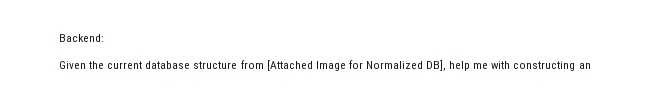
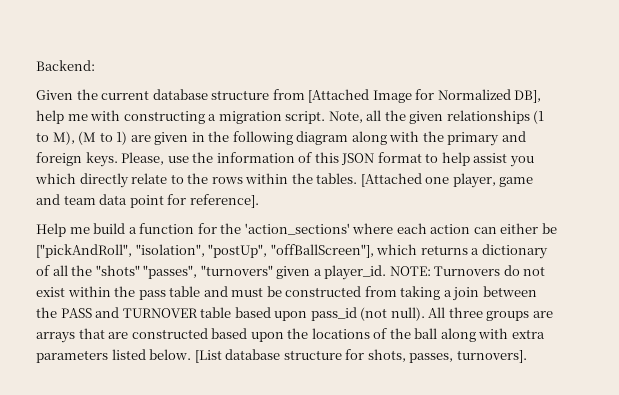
- Given the current database structure from [Attached Image for Normalized DB], help me with constructing an
+ Given the current database structure from [Attached Image for Normalized DB], help me with constructing a migration script. Note, all the given relationships (1 to M), (M to 1) are given in the following diagram along with the primary and foreign keys. Please, use the information of this JSON format to help assist you which directly relate to the rows within the tables. [Attached one player, game and team data point for reference].
+ Help me build a function for the 'action_sections' where each action can either be ["pickAndRoll", "isolation", "postUp", "offBallScreen"], which returns a dictionary of all the "shots" "passes", "turnovers" given a player_id. NOTE: Turnovers do not exist within the pass table and must be constructed from taking a join between the PASS and TURNOVER table based upon pass_id (not null). All three groups are arrays that are constructed based upon the locations of the ball along with extra parameters listed below. [List database structure for shots, passes, turnovers].

